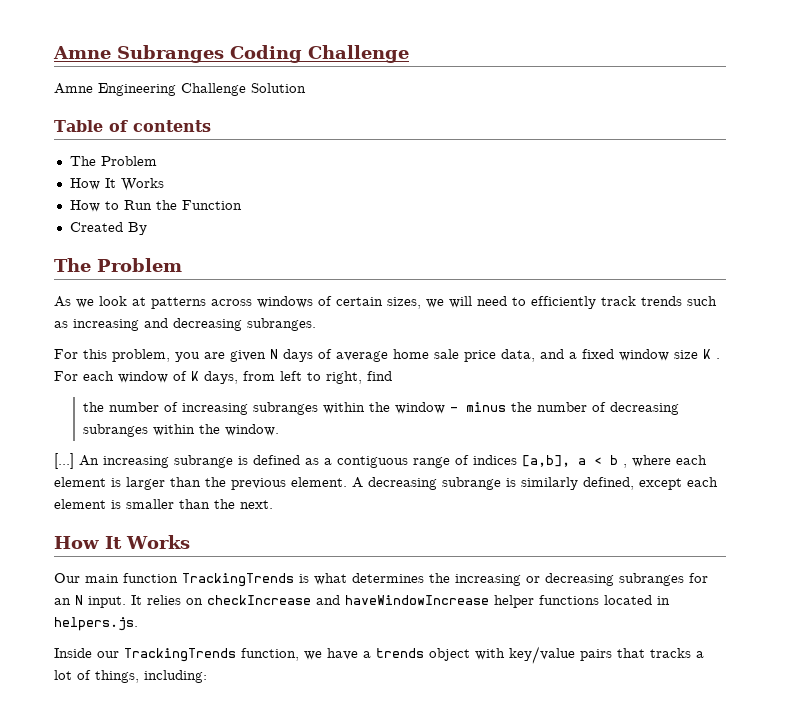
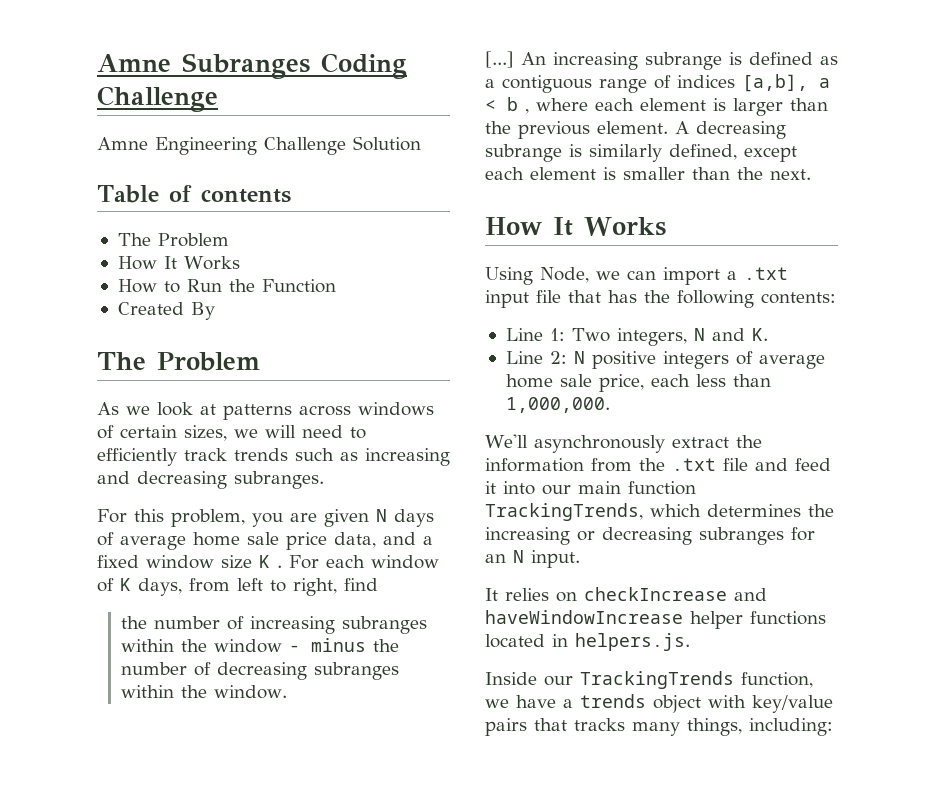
- Our main function TrackingTrends is what determines the increasing or decreasing subranges for an N input. It relies on checkIncrease and haveWindowIncrease helper functions located in helpers.js.
+ Using Node, we can import a .txt input file that has the following contents:
+ Line 1: Two integers, N and K.
+ Line 2: N positive integers of average home sale price, each less than 1,000,000.
+ We'll asynchronously extract the information from the .txt file and feed it into our main function TrackingTrends, which determines the increasing or decreasing subranges for an N input.
+ It relies on checkIncrease and haveWindowIncrease helper functions located in helpers.js.
- Inside our TrackingTrends function, we have a trends object with key/value pairs that tracks a lot of things, including:
+ Inside our TrackingTrends function, we have a trends object with key/value pairs that tracks many things, including:

